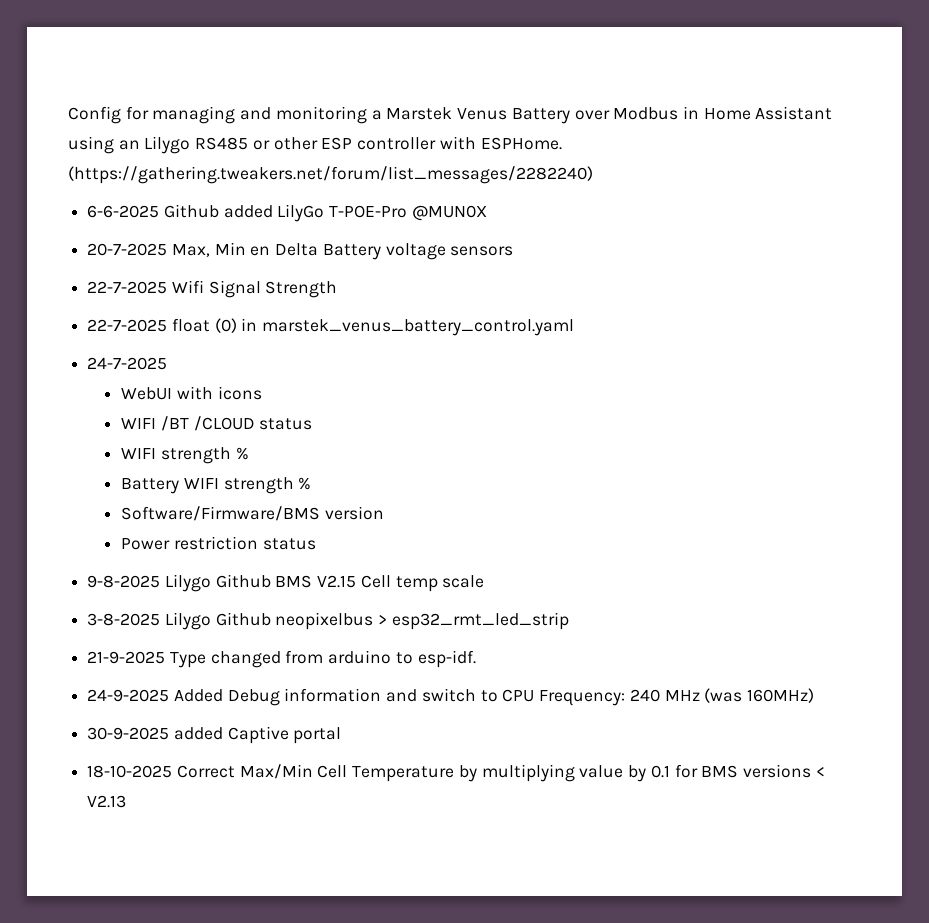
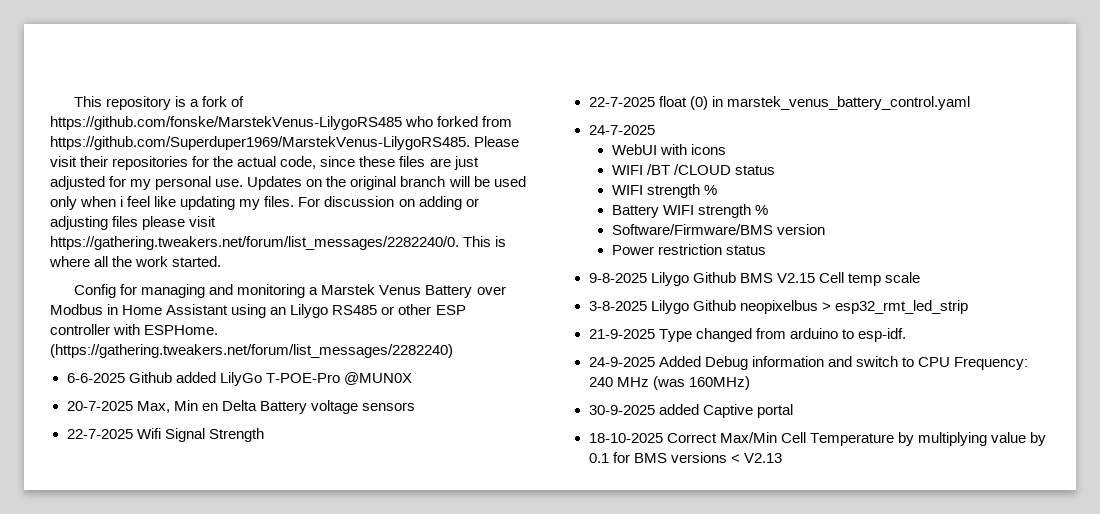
+ This repository is a fork of https://github.com/fonske/MarstekVenus-LilygoRS485 who forked from https://github.com/Superduper1969/MarstekVenus-LilygoRS485. Please visit their repositories for the actual code, since these files are just adjusted for my personal use. Updates on the original branch will be used only when i feel like updating my files. For discussion on adding or adjusting files please visit https://gathering.tweakers.net/forum/list_messages/2282240/0. This is where all the work started.

